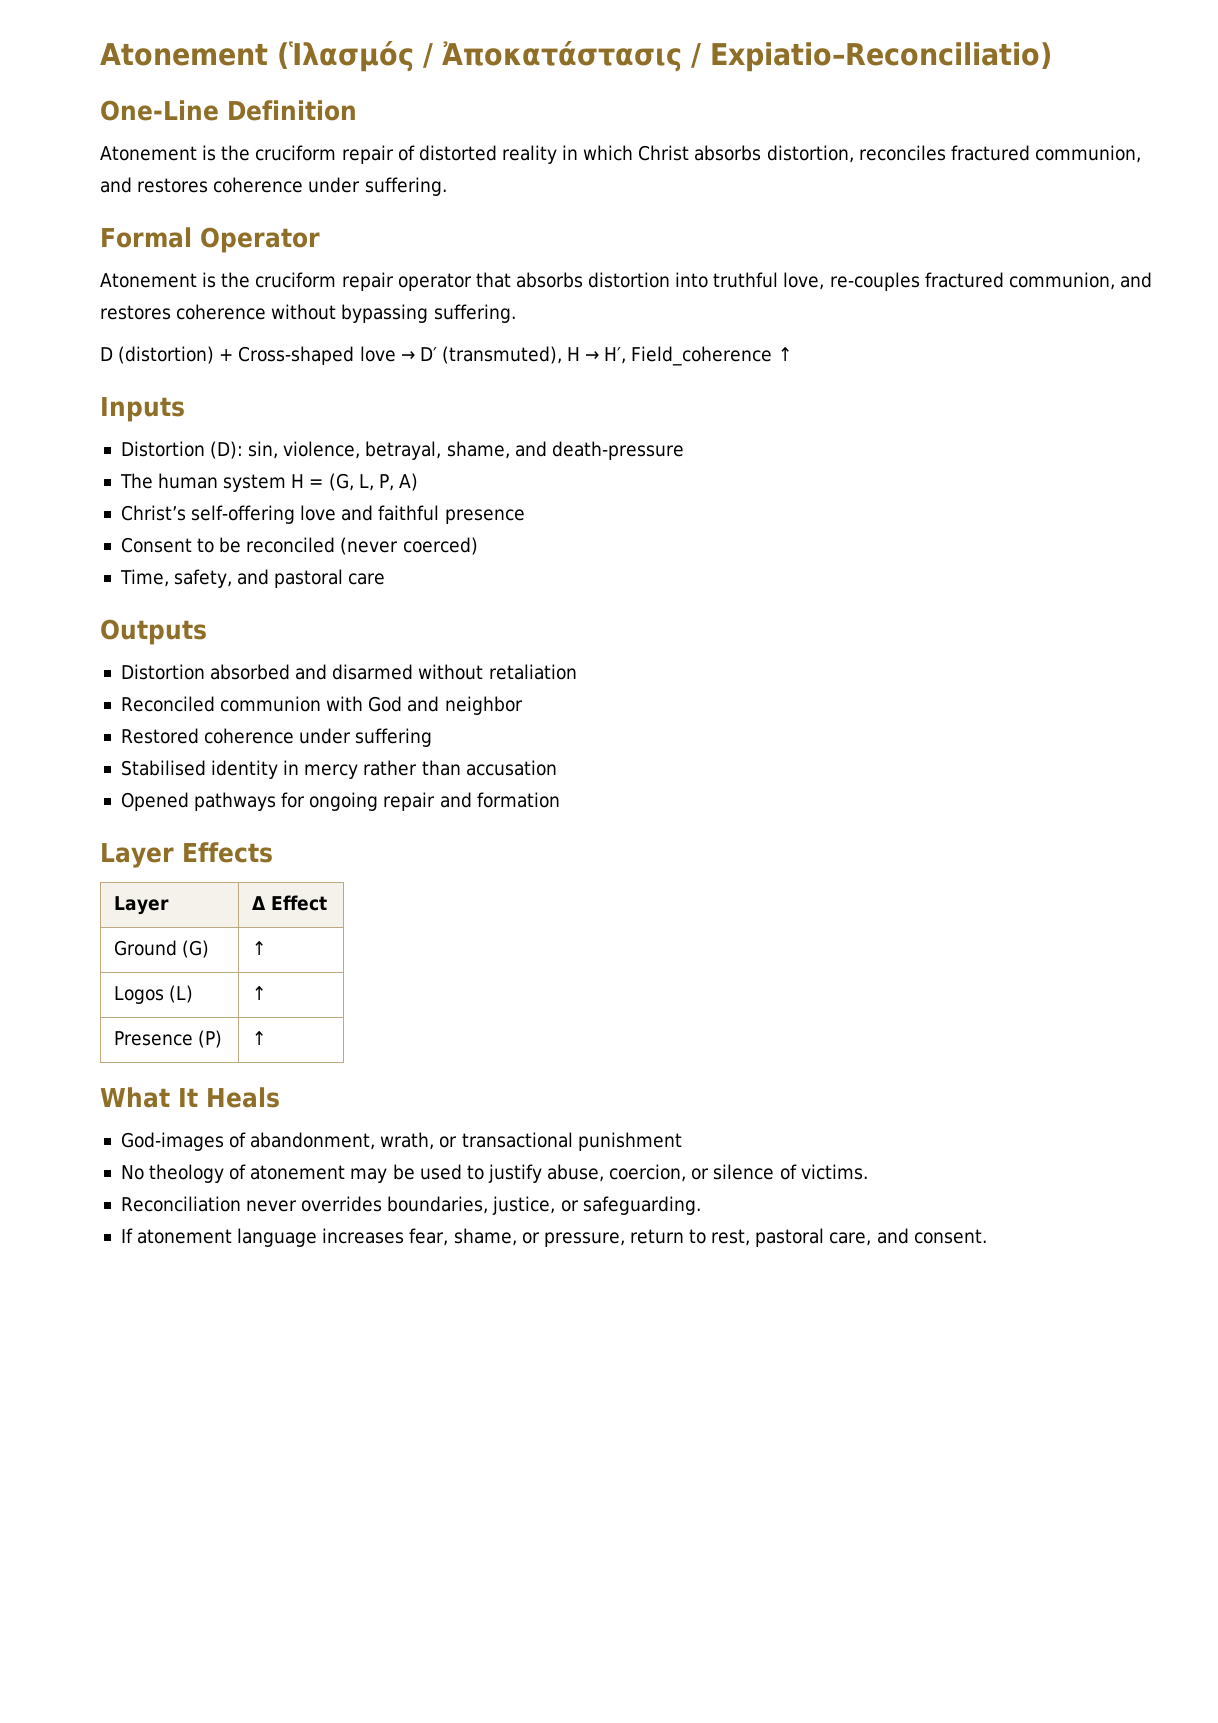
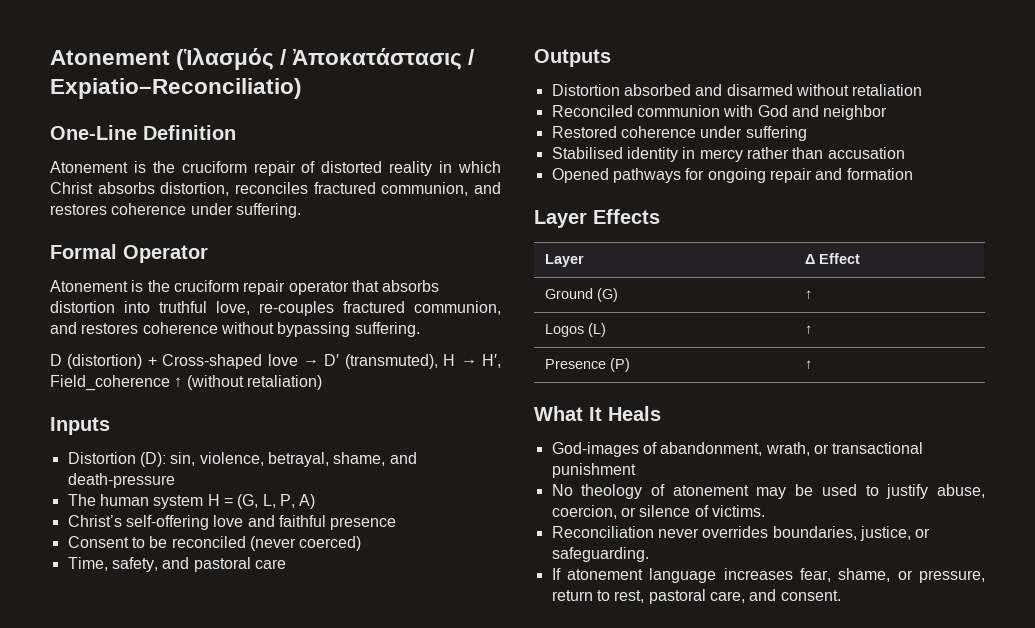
- D (distortion) + Cross-shaped love → D′ (transmuted), H → H′, Field_coherence ↑
+ D (distortion) + Cross-shaped love → D′ (transmuted), H → H′, Field_coherence ↑ (without retaliation)

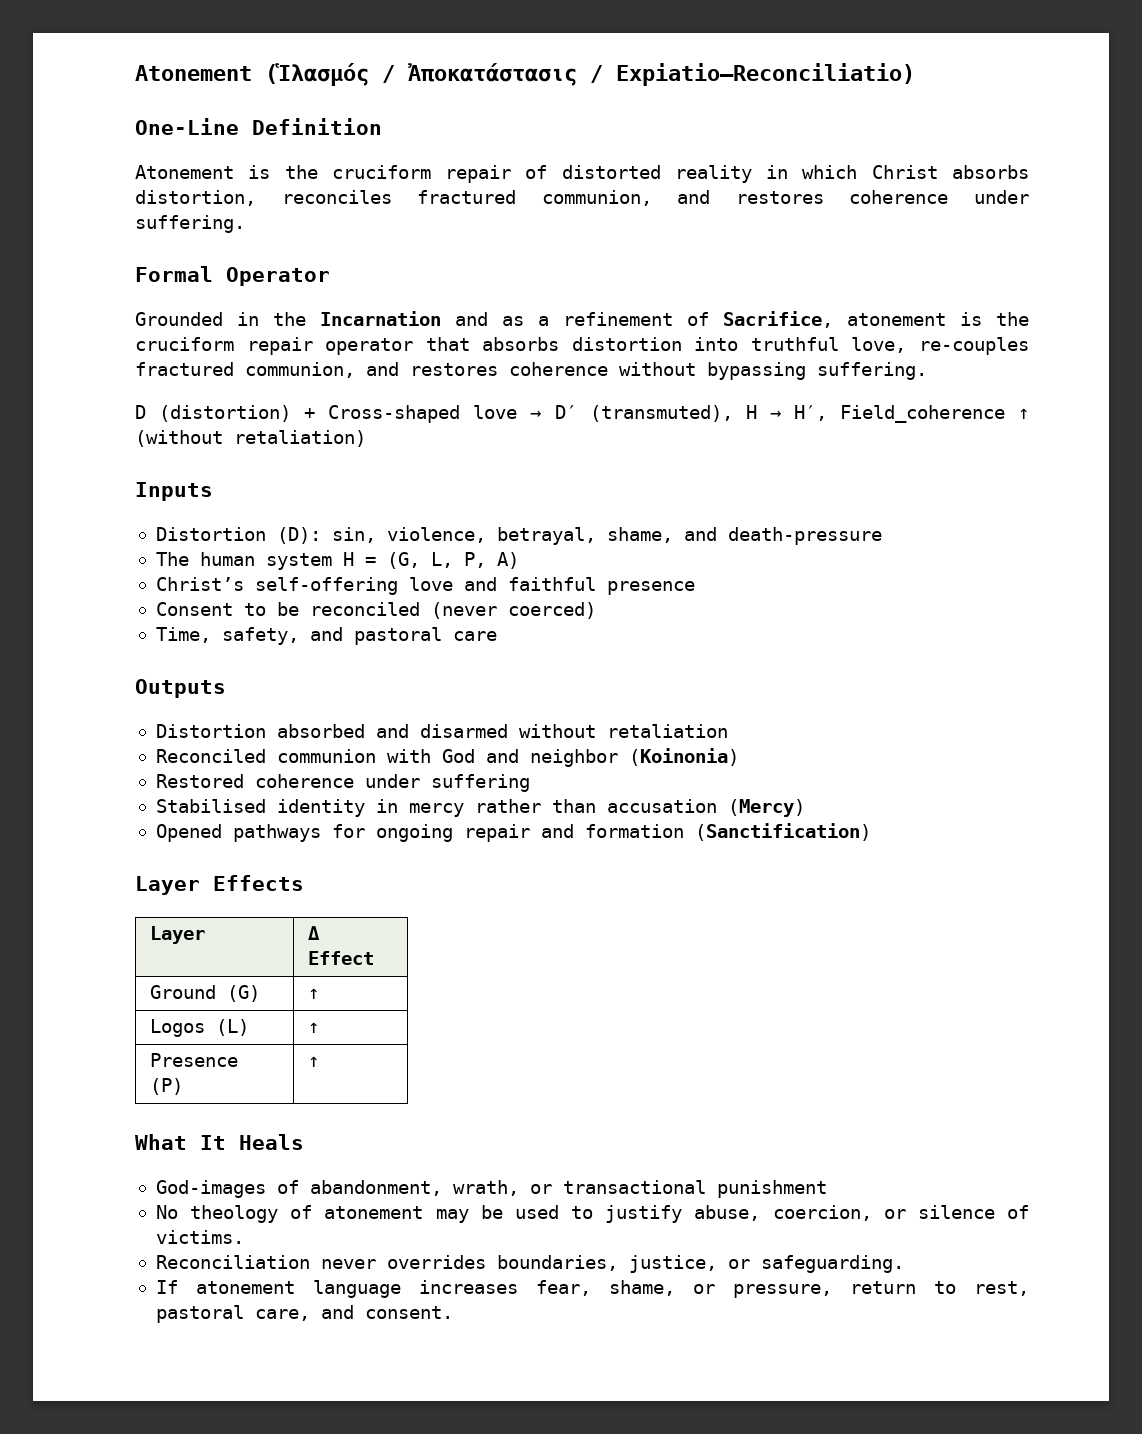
- Atonement is the cruciform repair operator that absorbs distortion into truthful love, re-couples fractured communion, and restores coherence without bypassing suffering.
+ Grounded in the Incarnation and as a refinement of Sacrifice, atonement is the cruciform repair operator that absorbs distortion into truthful love, re-couples fractured communion, and restores coherence without bypassing suffering.
- Reconciled communion with God and neighbor
+ Reconciled communion with God and neighbor (Koinonia)
- Stabilised identity in mercy rather than accusation
+ Stabilised identity in mercy rather than accusation (Mercy)
- Opened pathways for ongoing repair and formation
+ Opened pathways for ongoing repair and formation (Sanctification)

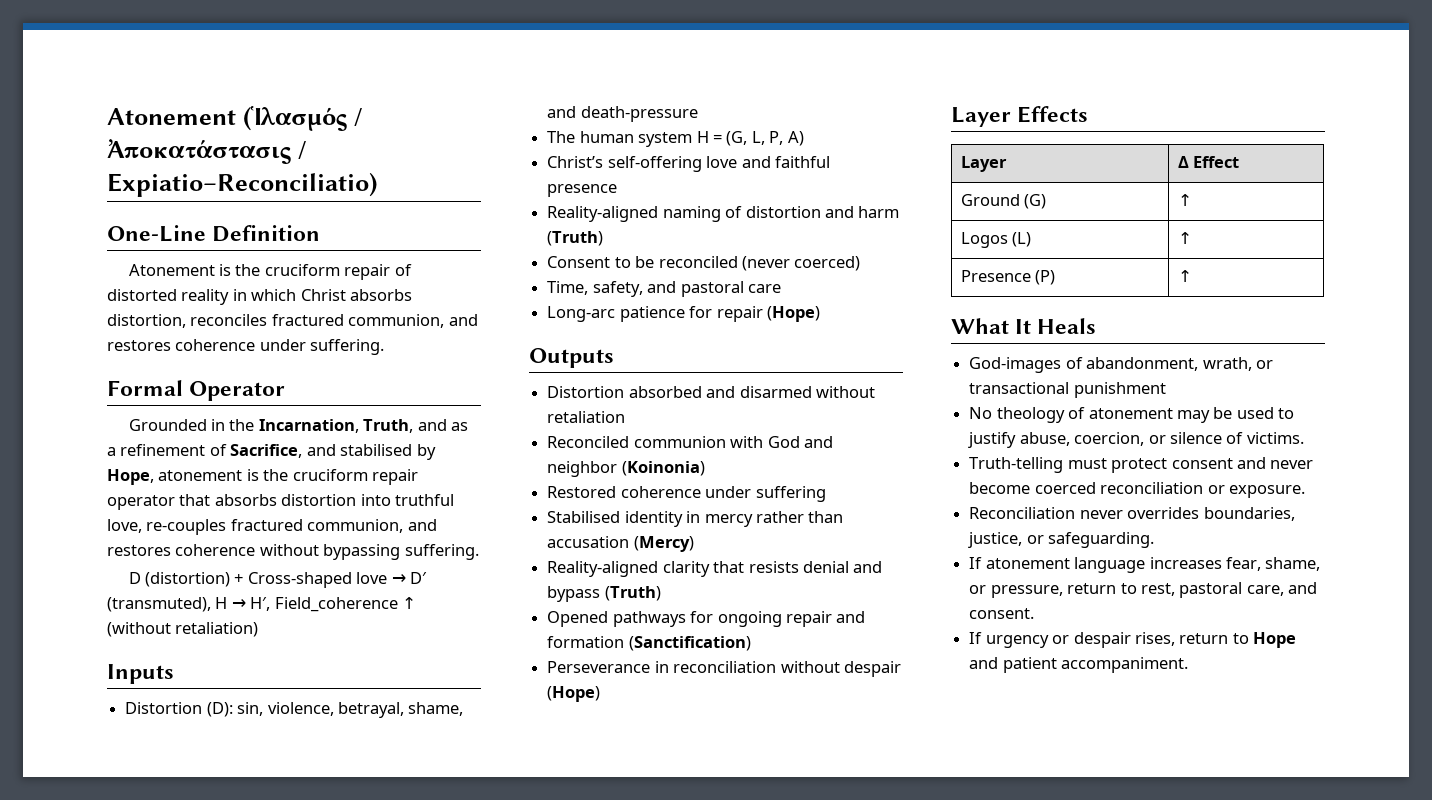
- Grounded in the Incarnation and as a refinement of Sacrifice, atonement is the cruciform repair operator that absorbs distortion into truthful love, re-couples fractured communion, and restores coherence without bypassing suffering.
+ Grounded in the Incarnation, Truth, and as a refinement of Sacrifice, and stabilised by Hope, atonement is the cruciform repair operator that absorbs distortion into truthful love, re-couples fractured communion, and restores coherence without bypassing suffering.
+ Reality-aligned naming of distortion and harm (Truth)
+ Long-arc patience for repair (Hope)
+ Reality-aligned clarity that resists denial and bypass (Truth)
+ Perseverance in reconciliation without despair (Hope)
+ Truth-telling must protect consent and never become coerced reconciliation or exposure.
+ If urgency or despair rises, return to Hope and patient accompaniment.

